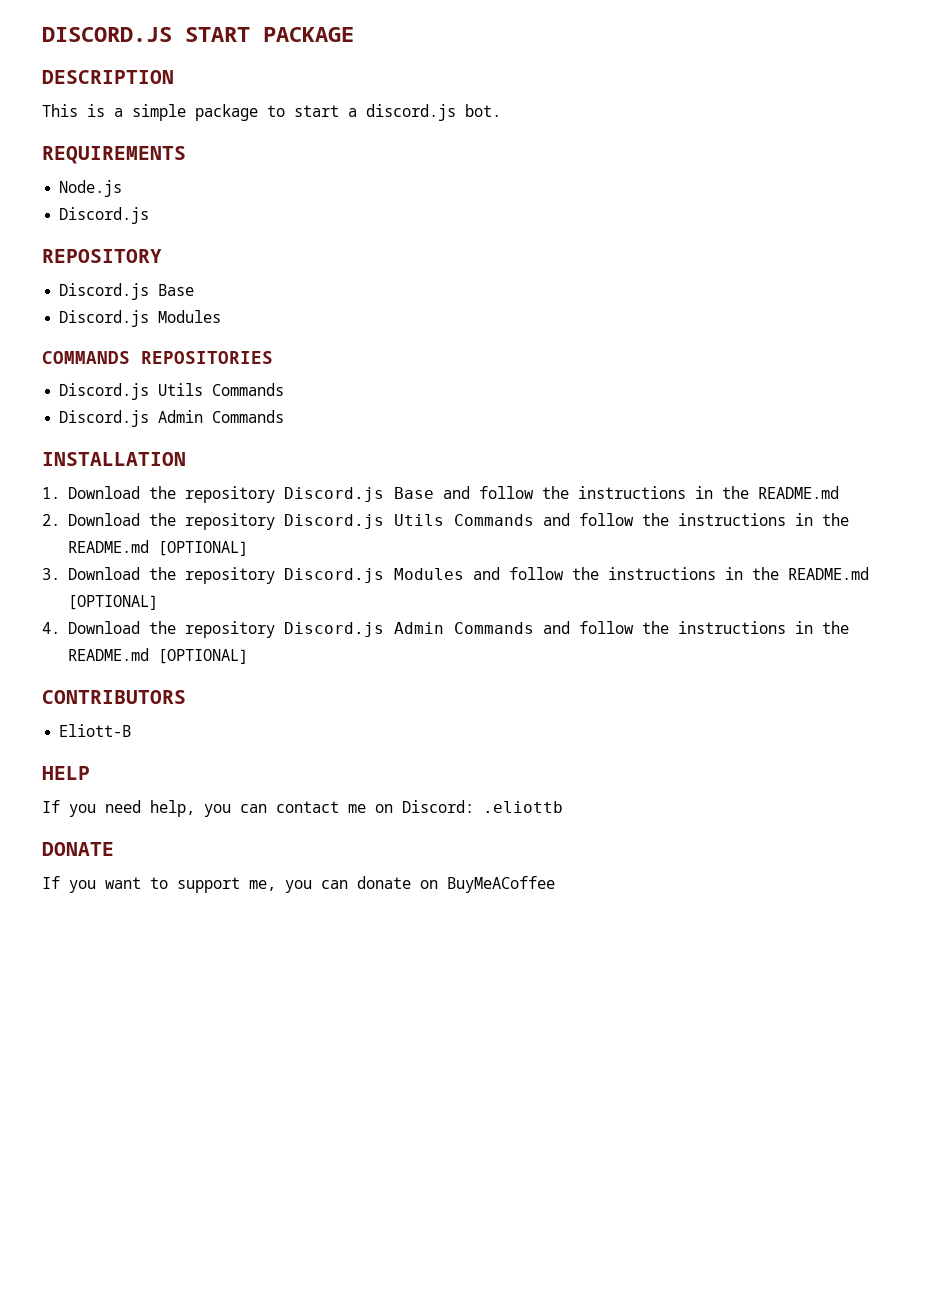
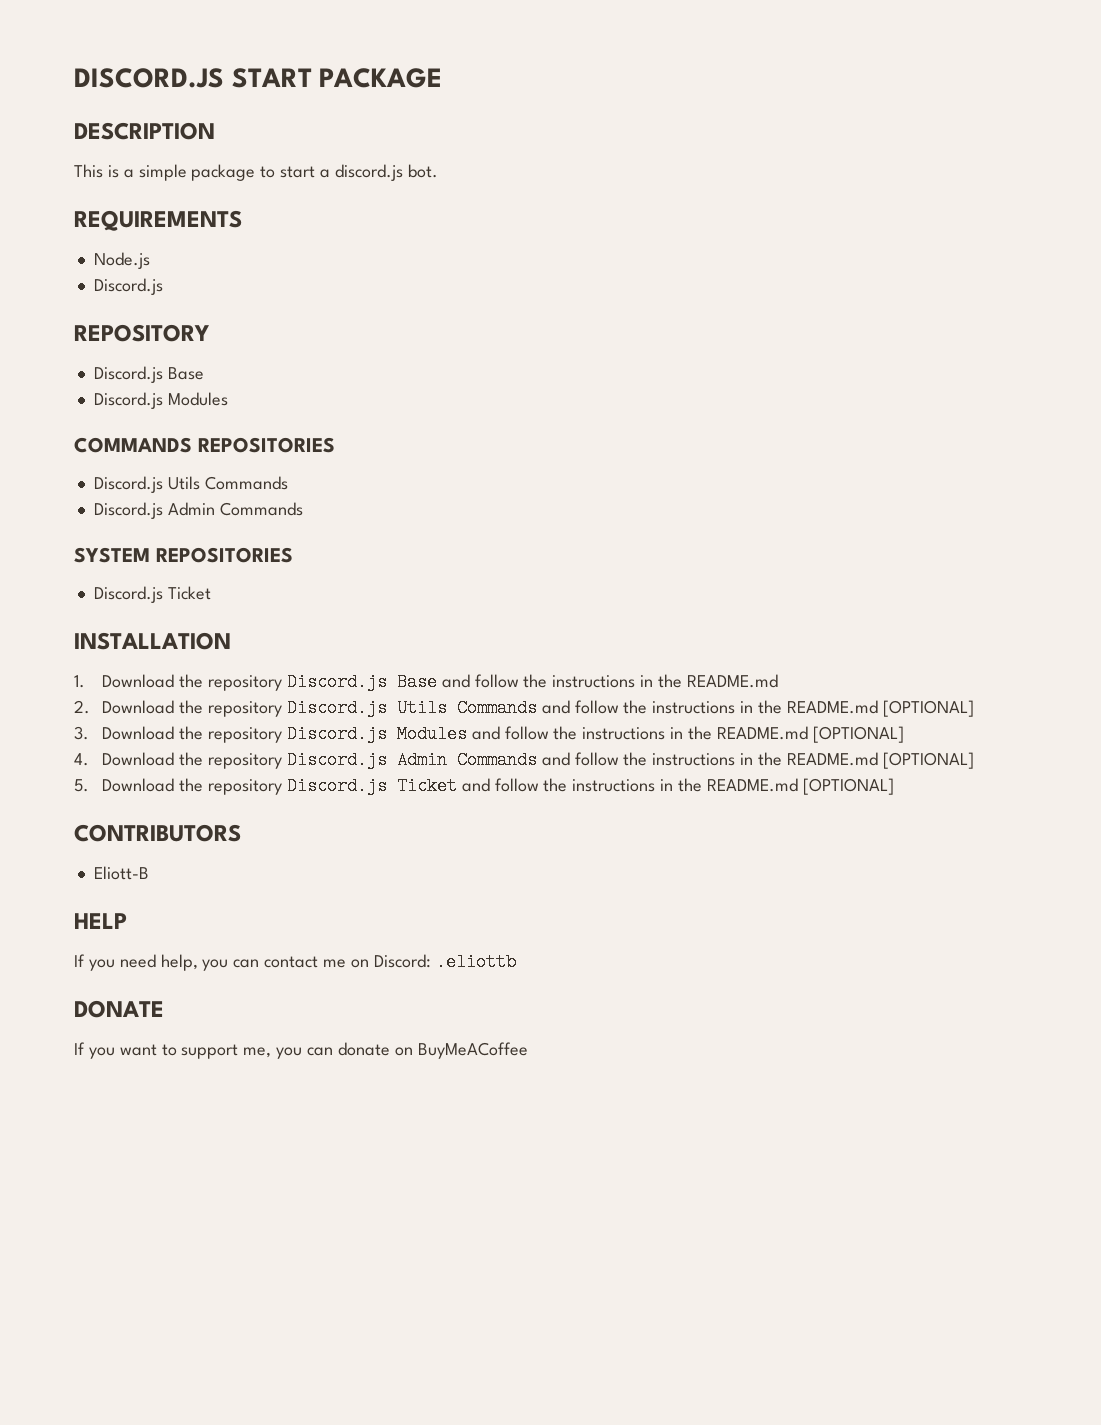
+ SYSTEM REPOSITORIES
+ Discord.js Ticket
+ 5. Download the repository Discord.js Ticket and follow the instructions in the README.md [OPTIONAL]

